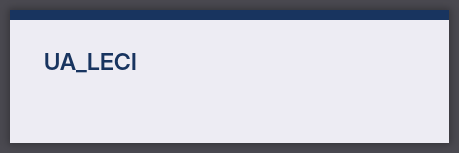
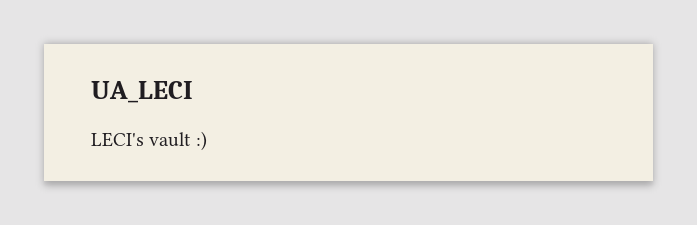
+ LECI's vault :)

